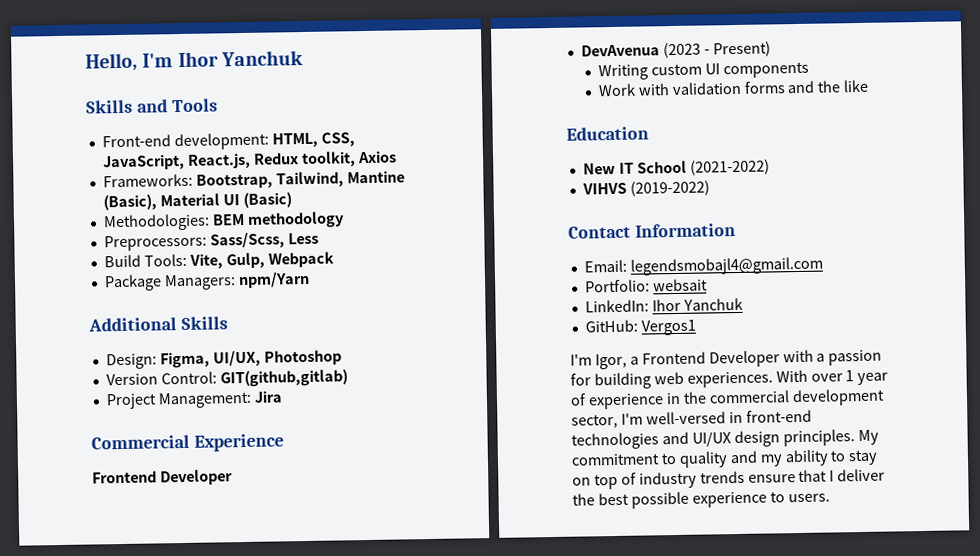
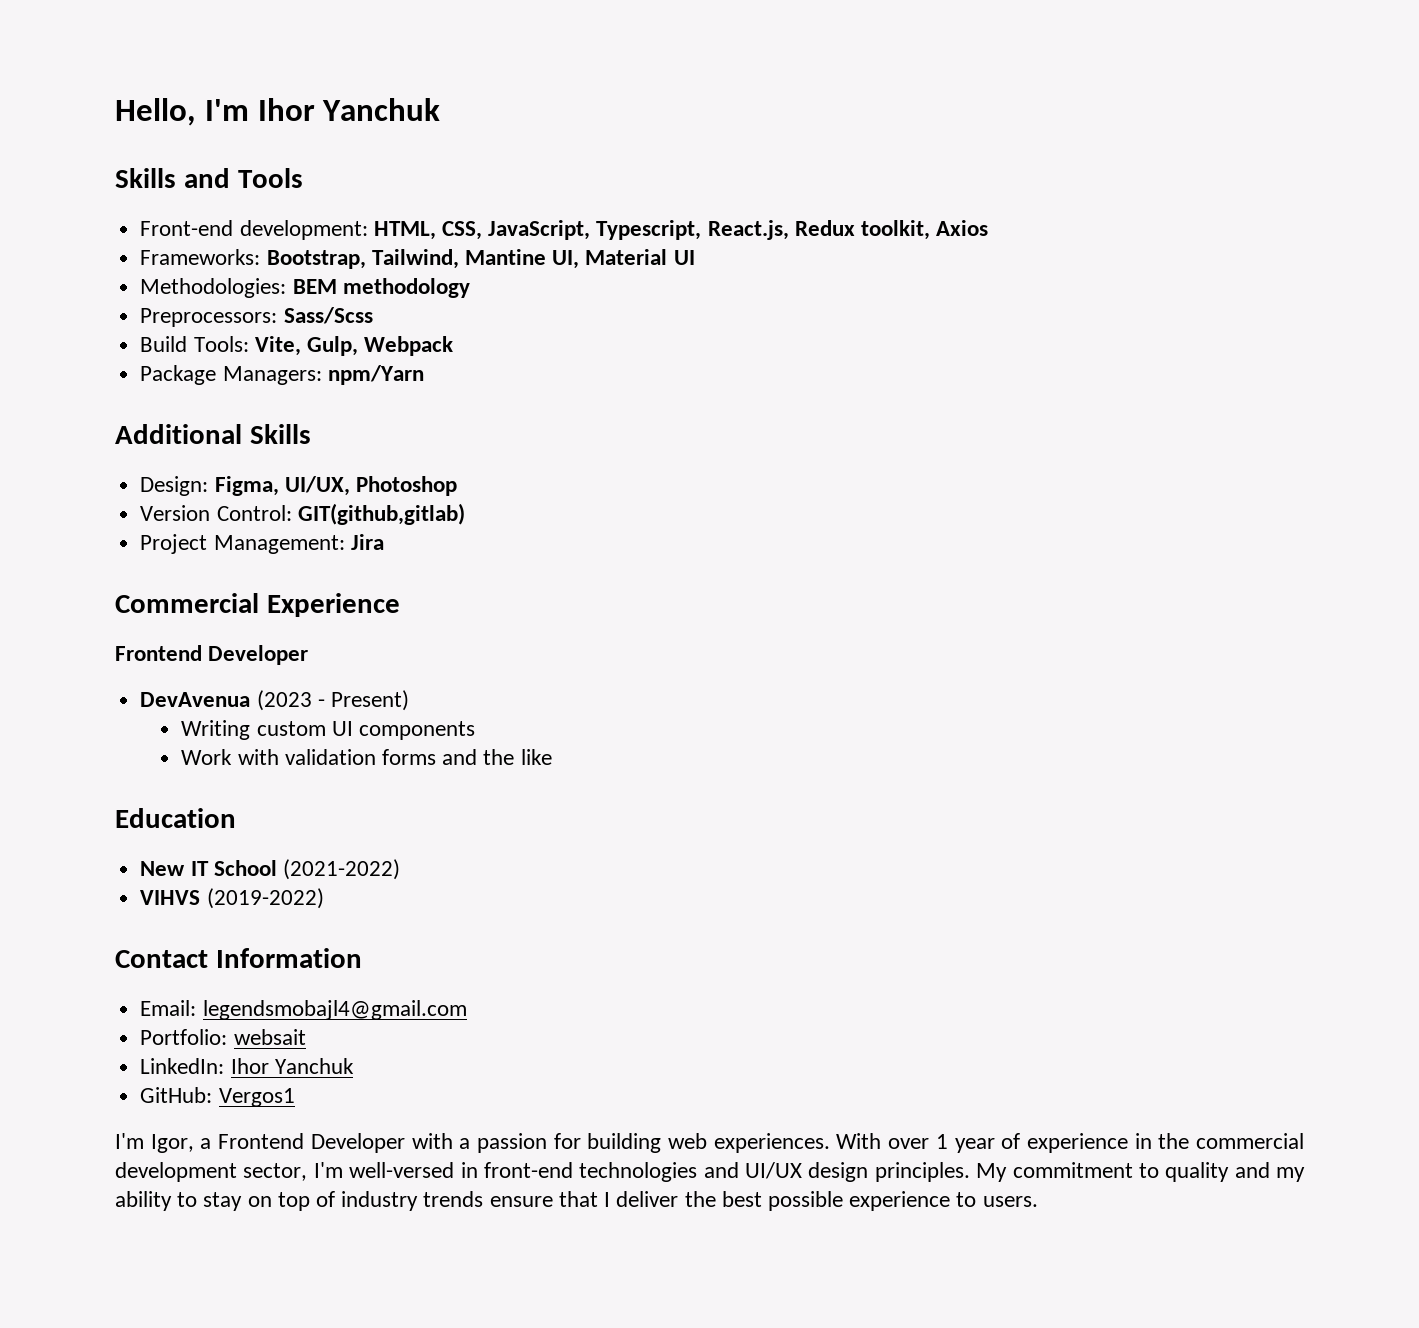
- Front-end development: HTML, CSS, JavaScript, React.js, Redux toolkit, Axios
+ Front-end development: HTML, CSS, JavaScript, Typescript, React.js, Redux toolkit, Axios
- Frameworks: Bootstrap, Tailwind, Mantine (Basic), Material UI (Basic)
+ Frameworks: Bootstrap, Tailwind, Mantine UI, Material UI
- Preprocessors: Sass/Scss, Less
+ Preprocessors: Sass/Scss

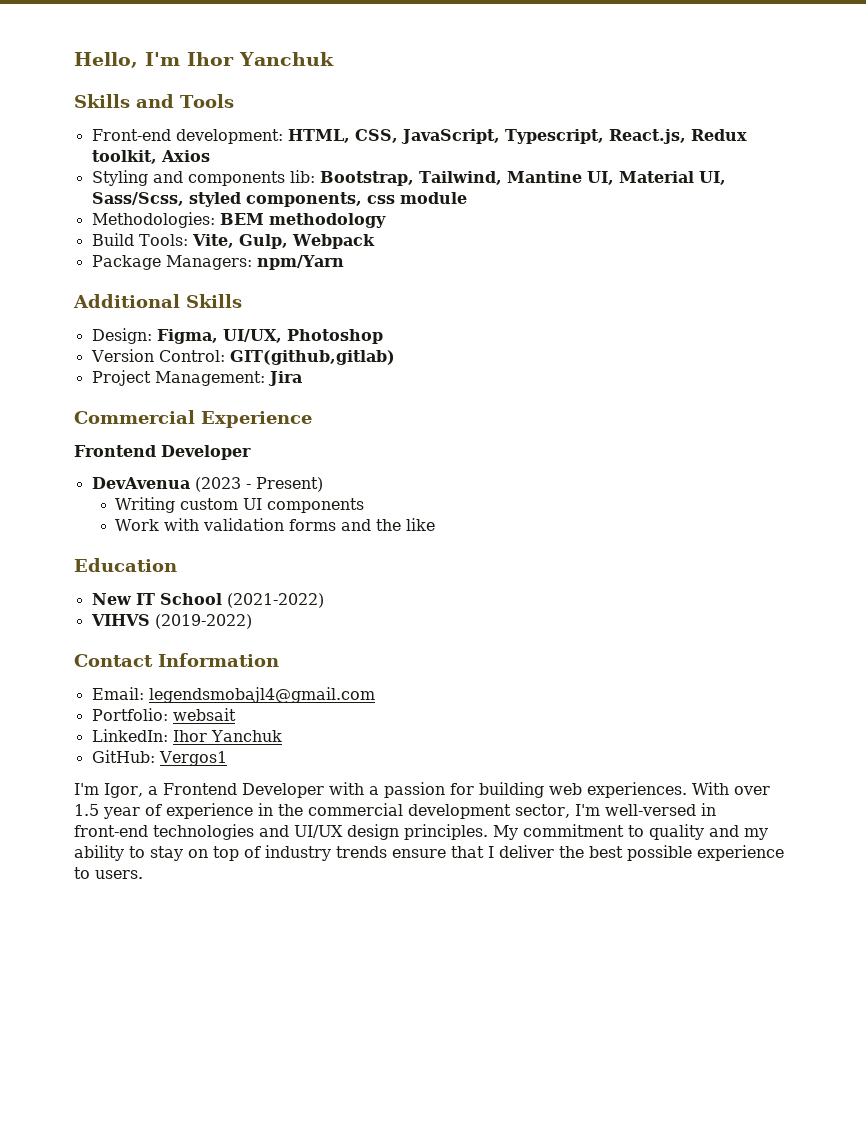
- Frameworks: Bootstrap, Tailwind, Mantine UI, Material UI
+ Styling and components lib: Bootstrap, Tailwind, Mantine UI, Material UI, Sass/Scss, styled components, css module
- Preprocessors: Sass/Scss
- With over 1 year of experience in the commercial development sector, I'm well-versed in front-end technologies and UI/UX design principles.
+ With over 1.5 year of experience in the commercial development sector, I'm well-versed in front-end technologies and UI/UX design principles.

